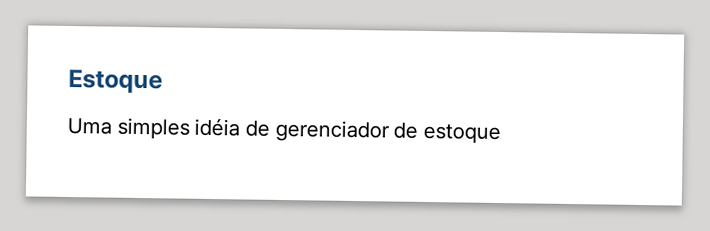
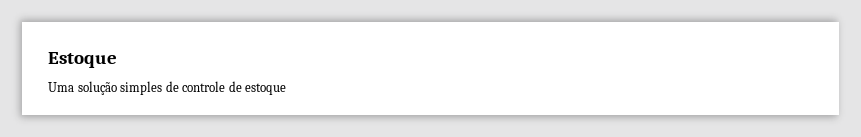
- Uma simples idéia de gerenciador de estoque
+ Uma solução simples de controle de estoque

